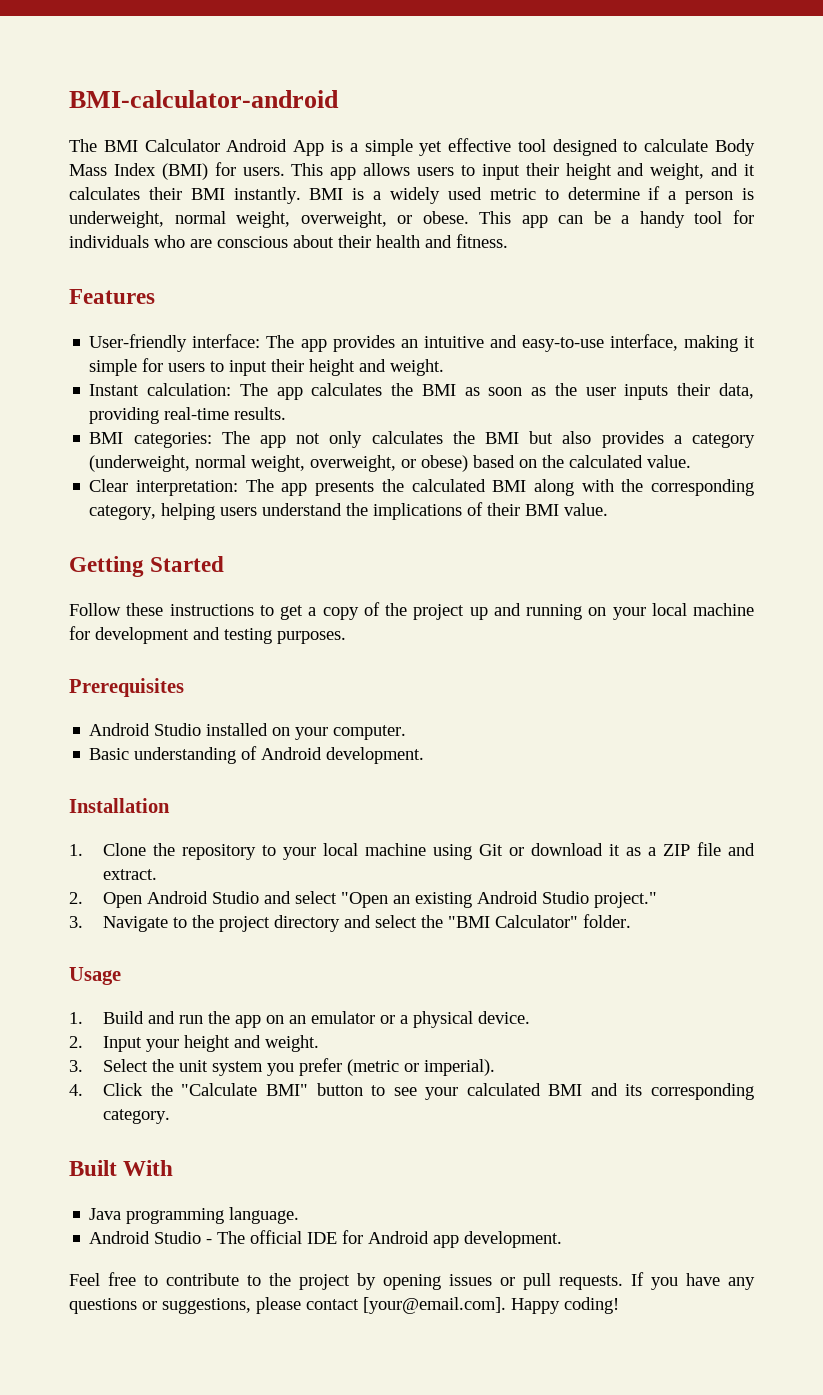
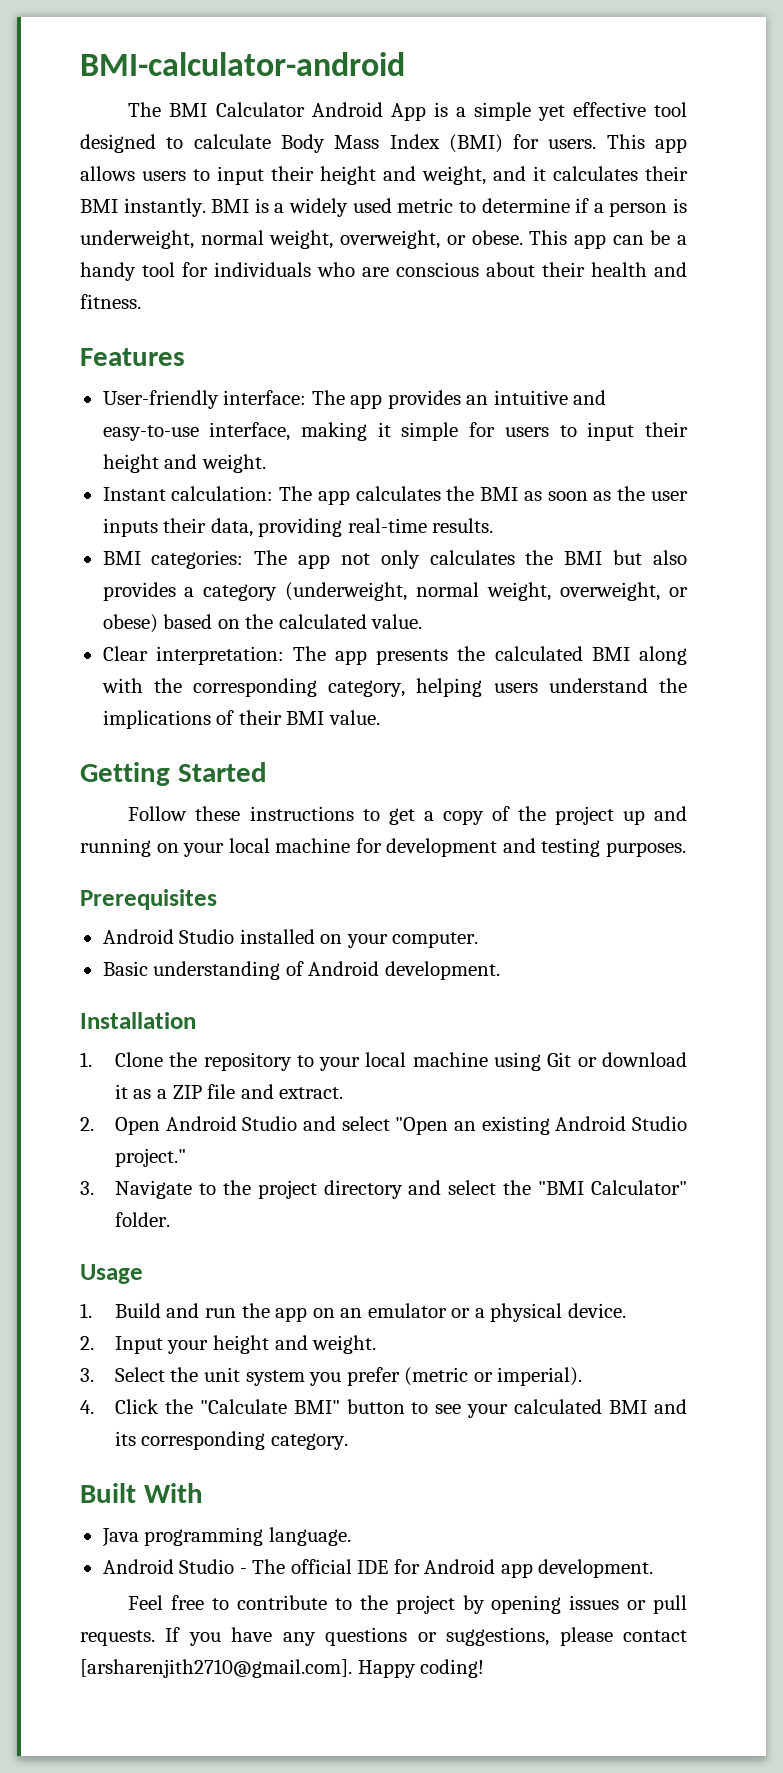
- If you have any questions or suggestions, please contact [your@email.com]. Happy coding!
+ If you have any questions or suggestions, please contact [arsharenjith2710@gmail.com]. Happy coding!

